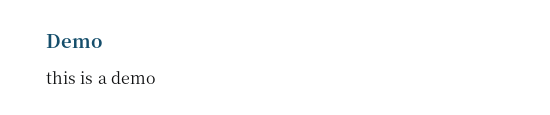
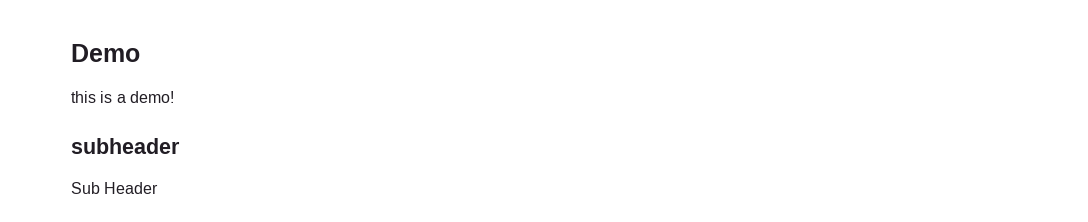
- this is a demo
+ this is a demo!
+ subheader
+ Sub Header

